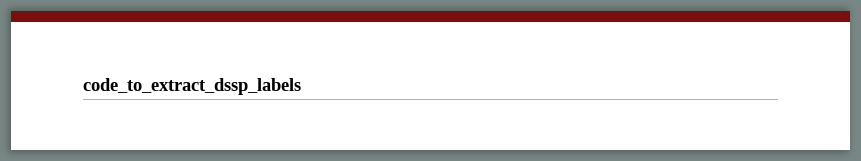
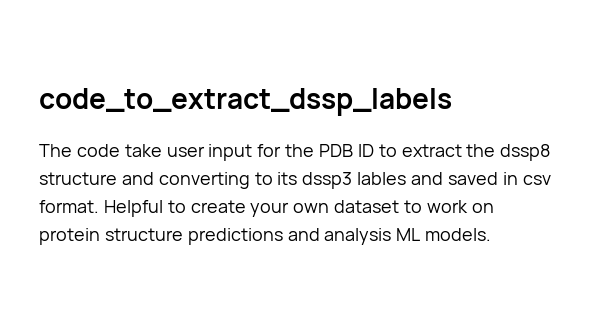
+ The code take user input for the PDB ID to extract the dssp8 structure and converting to its dssp3 lables and saved in csv format. Helpful to create your own dataset to work on protein structure predictions and analysis ML models.

